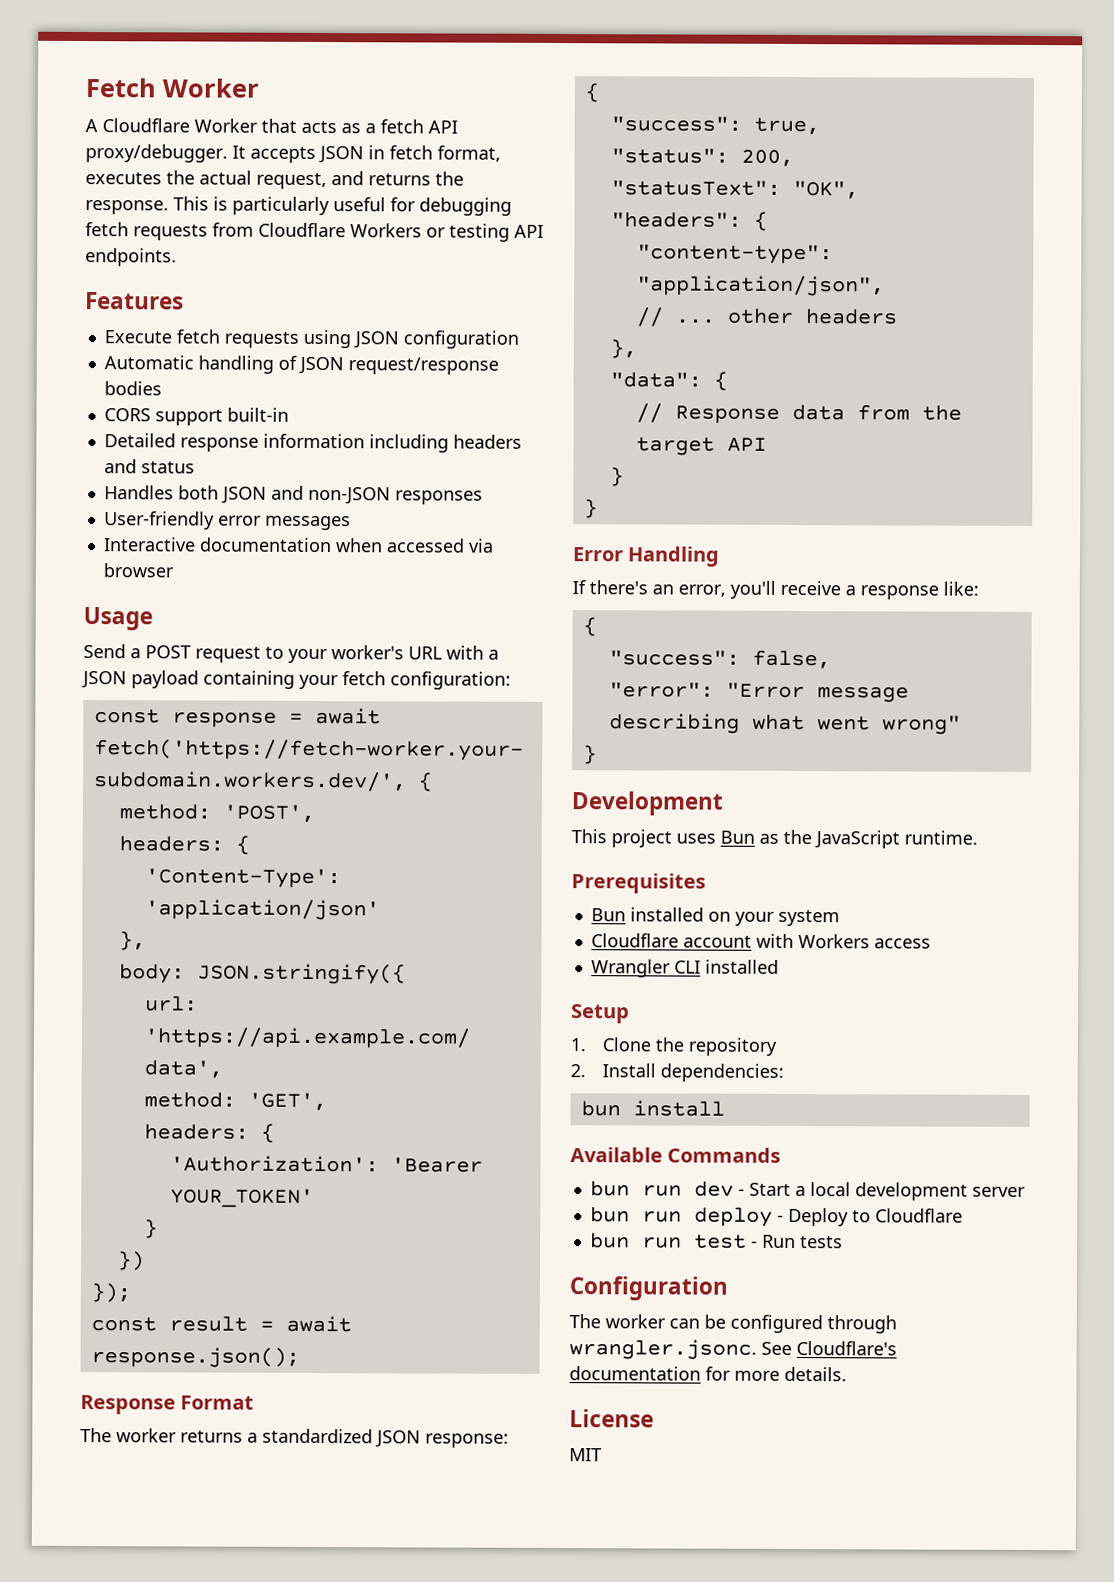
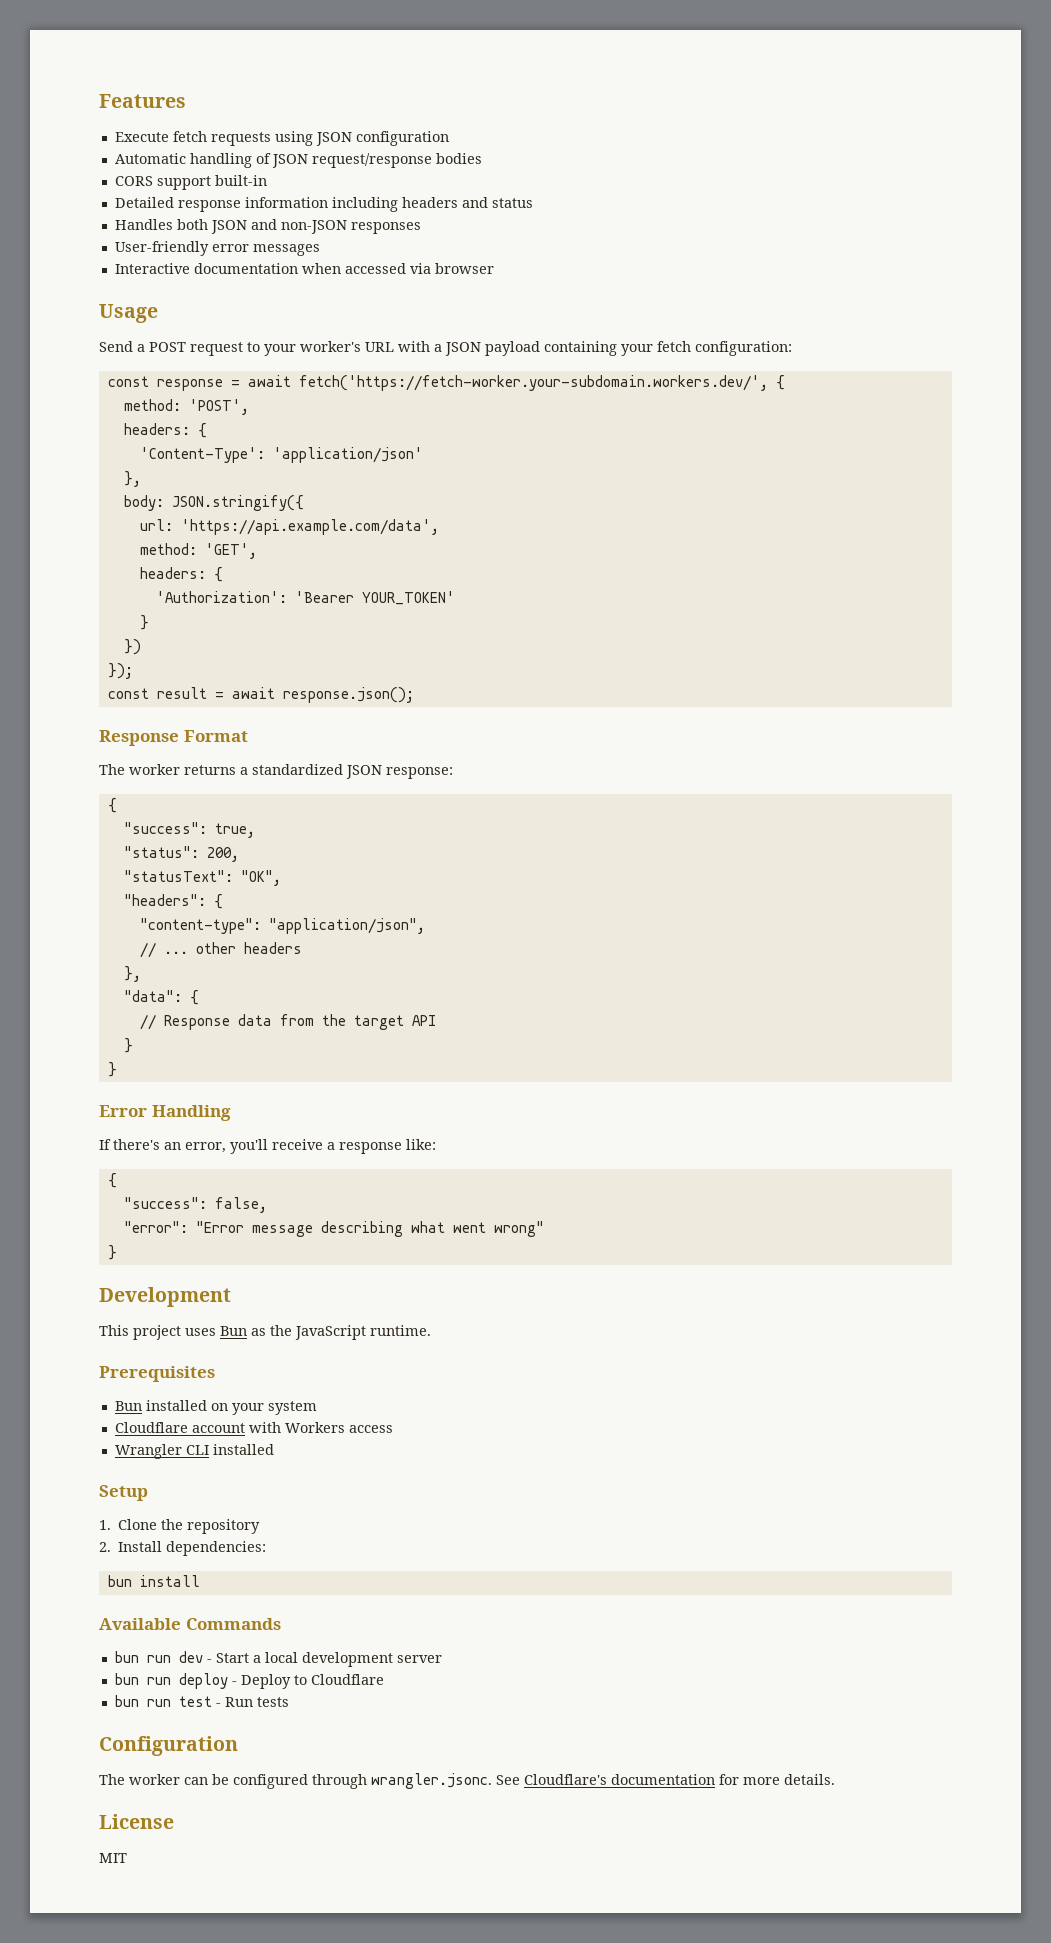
- Fetch Worker
- A Cloudflare Worker that acts as a fetch API proxy/debugger. It accepts JSON in fetch format, executes the actual request, and returns the response. This is particularly useful for debugging fetch requests from Cloudflare Workers or testing API endpoints.

